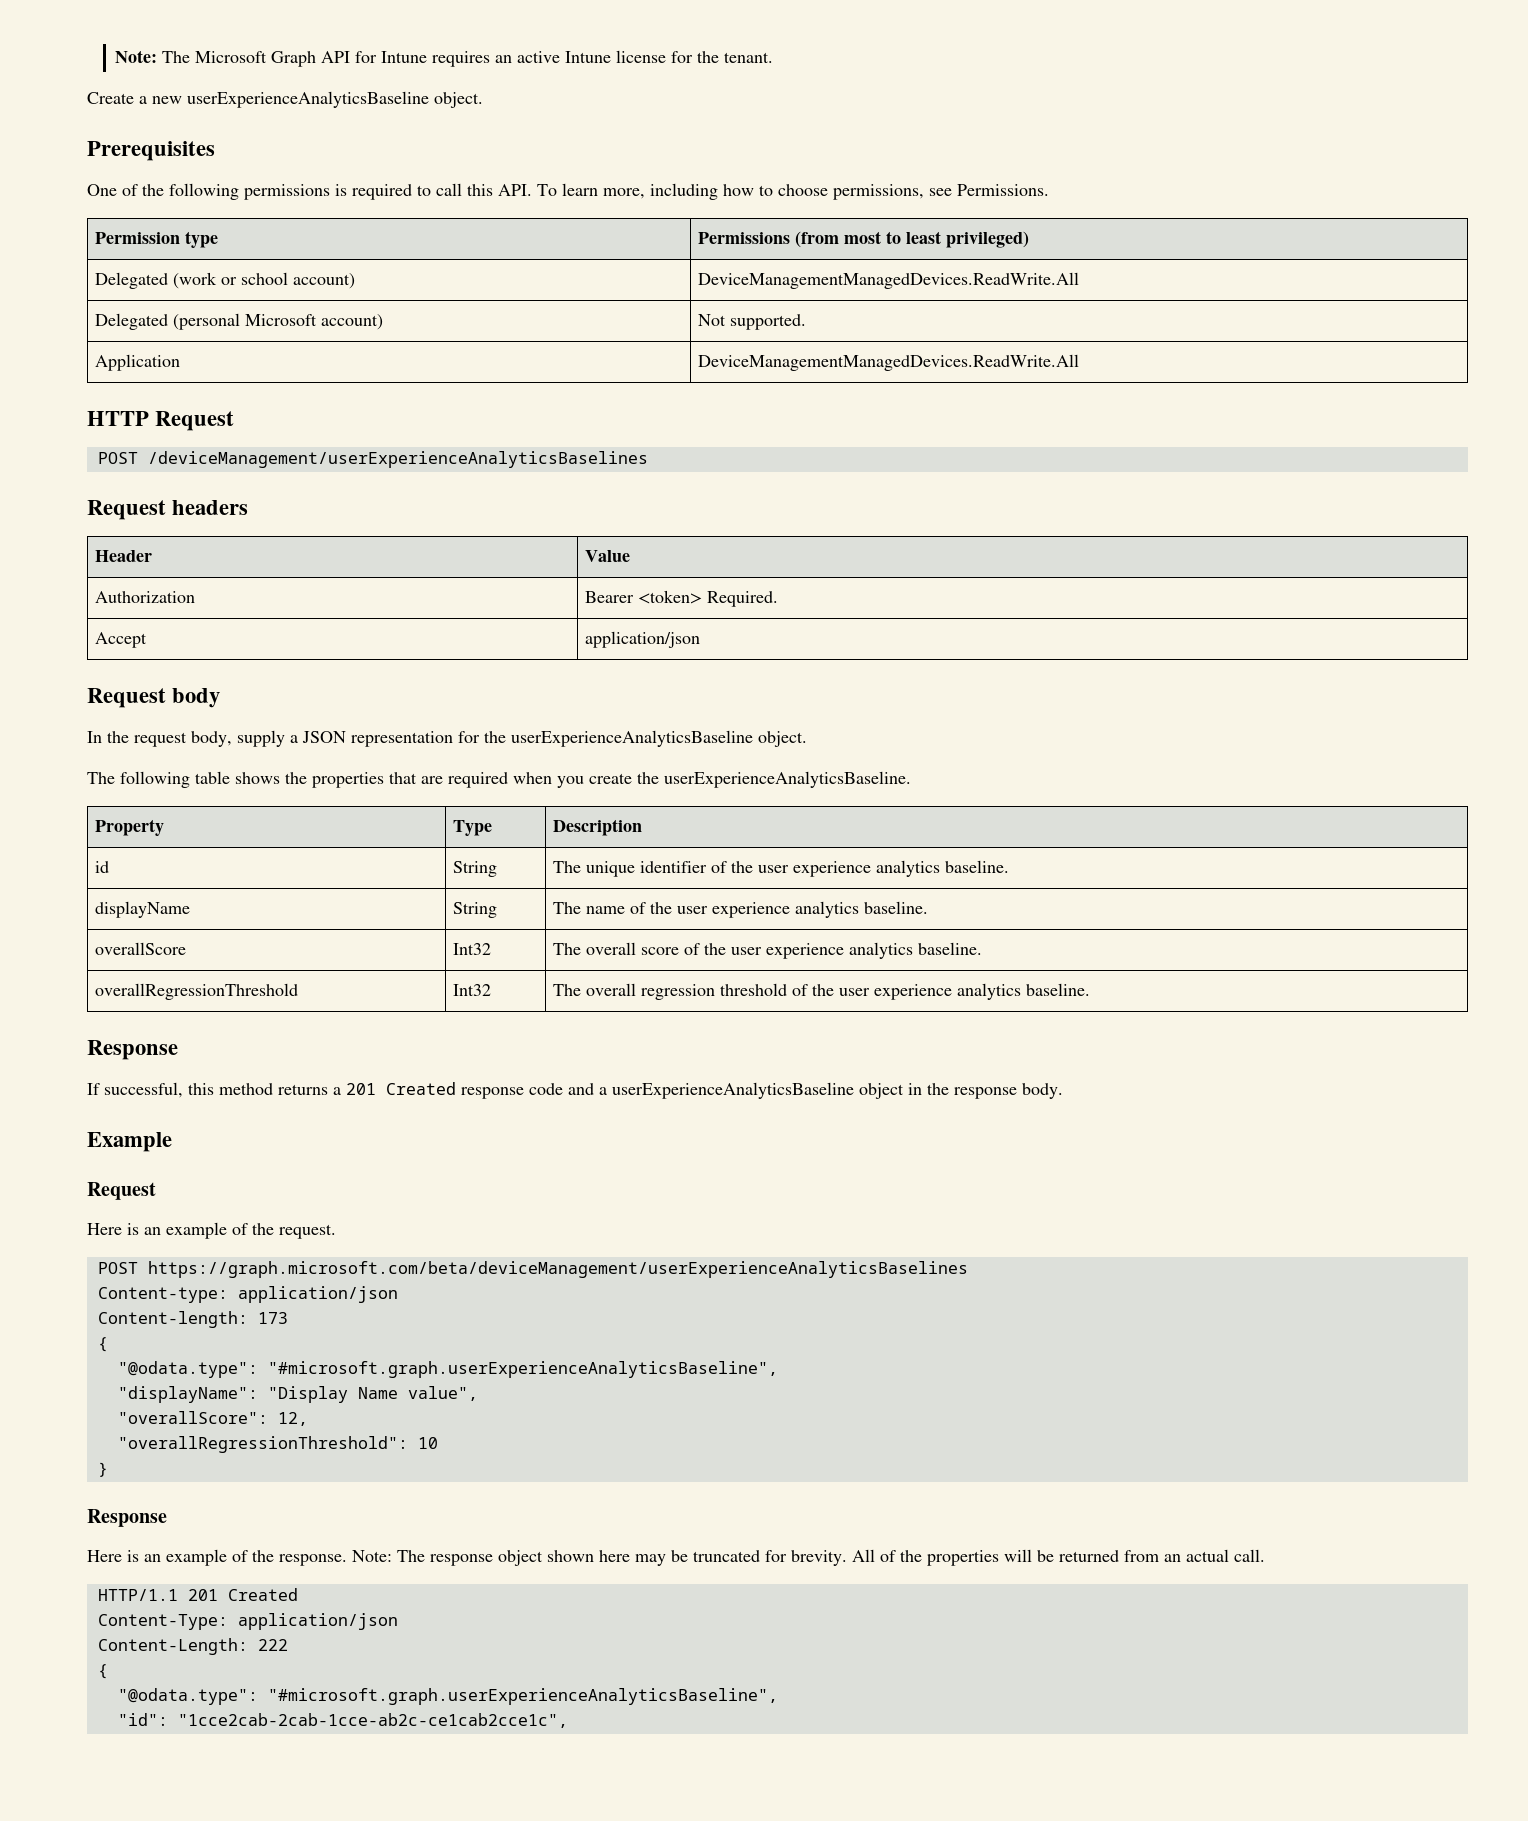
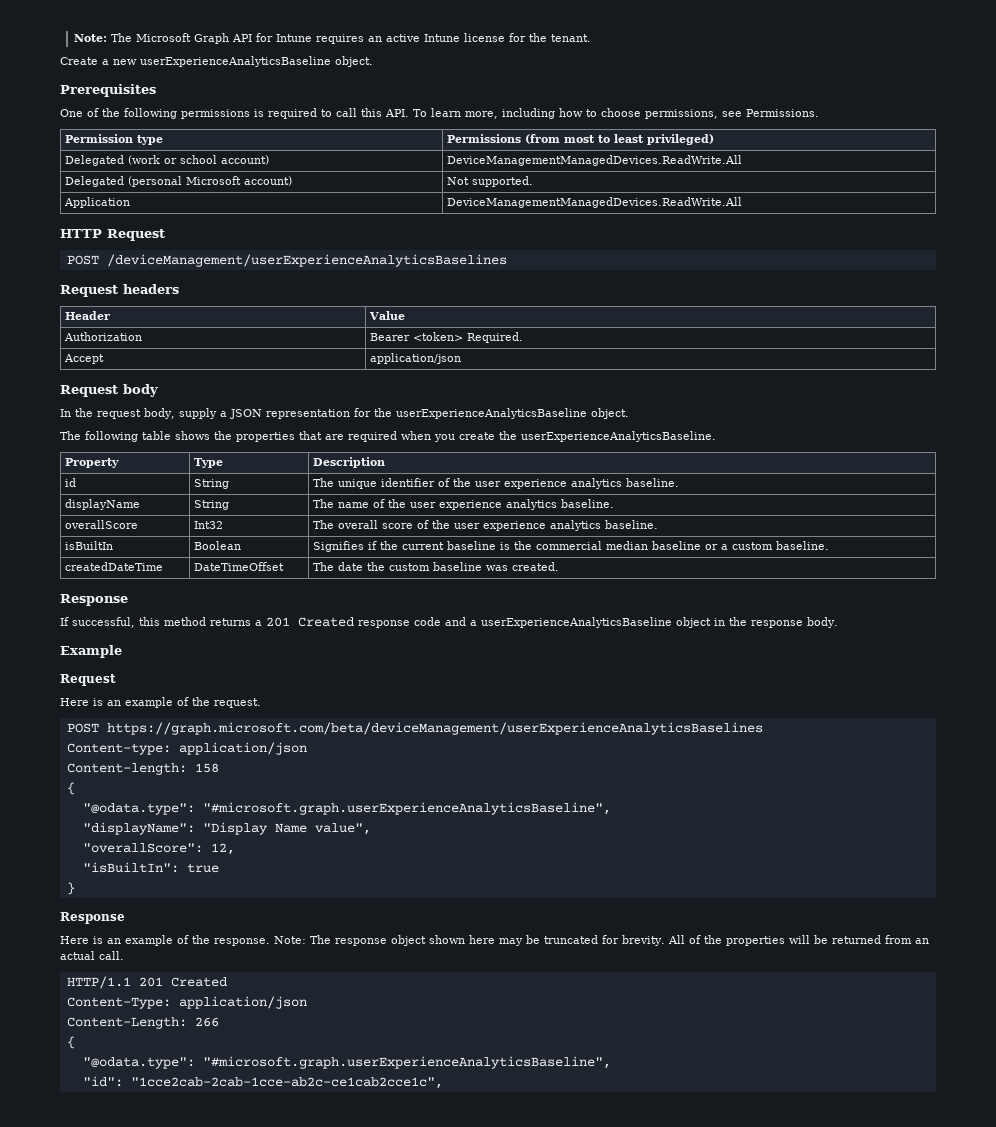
- overallRegressionThreshold | Int32 | The overall regression threshold of the user experience analytics baseline.
+ isBuiltIn | Boolean | Signifies if the current baseline is the commercial median baseline or a custom baseline.
+ createdDateTime | DateTimeOffset | The date the custom baseline was created.
- Content-length: 173
+ Content-length: 158
- "overallRegressionThreshold": 10
+ "isBuiltIn": true
- Content-Length: 222
+ Content-Length: 266

